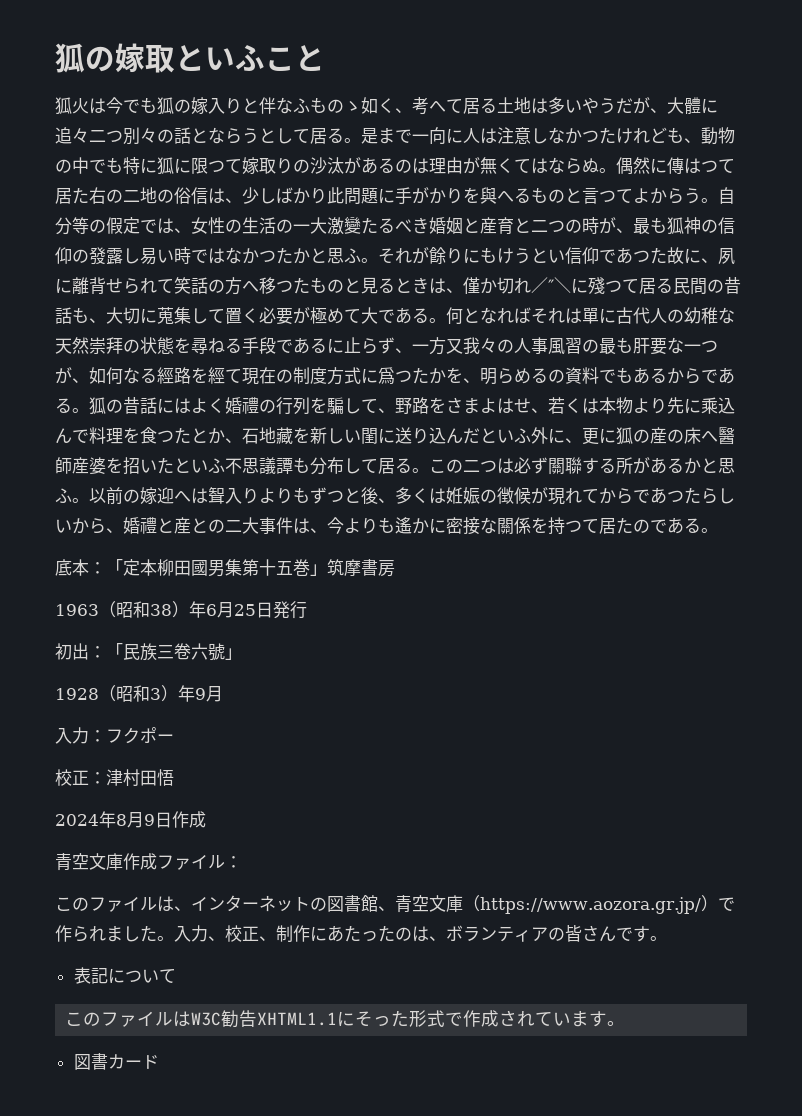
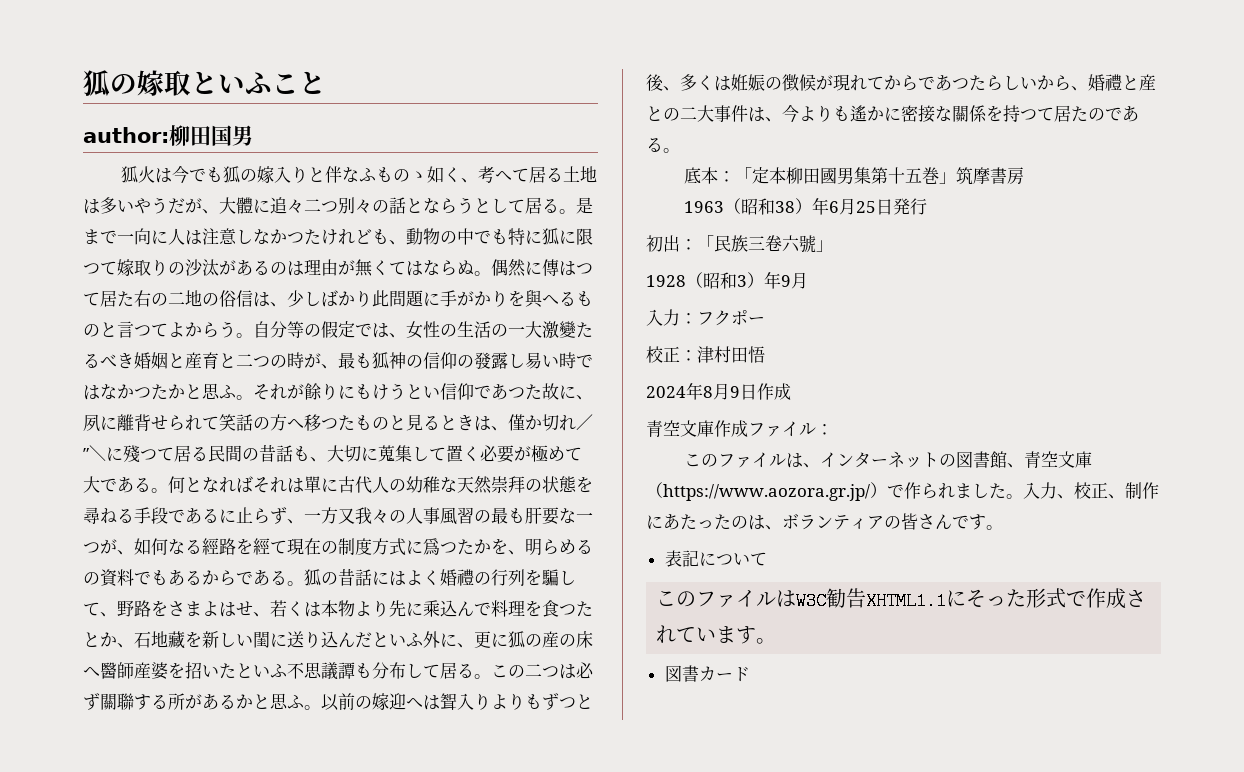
+ author:柳田国男

